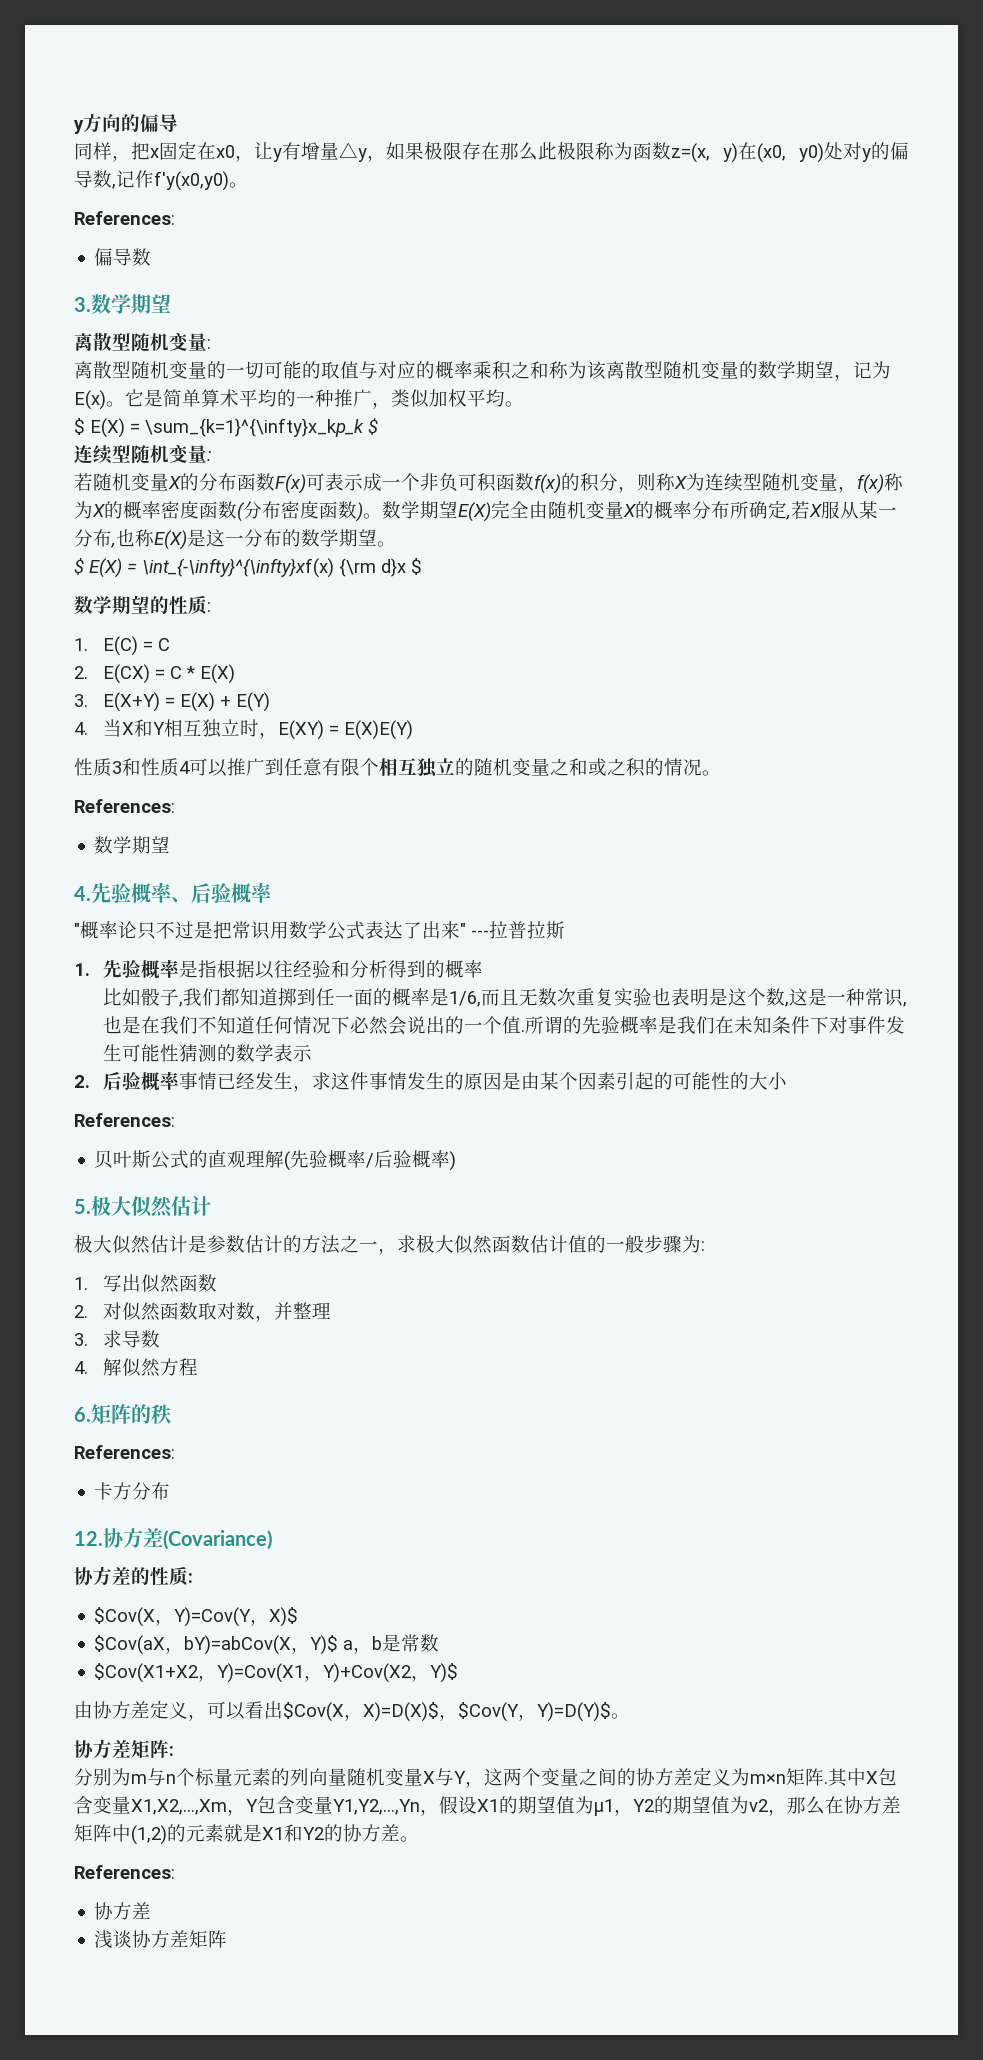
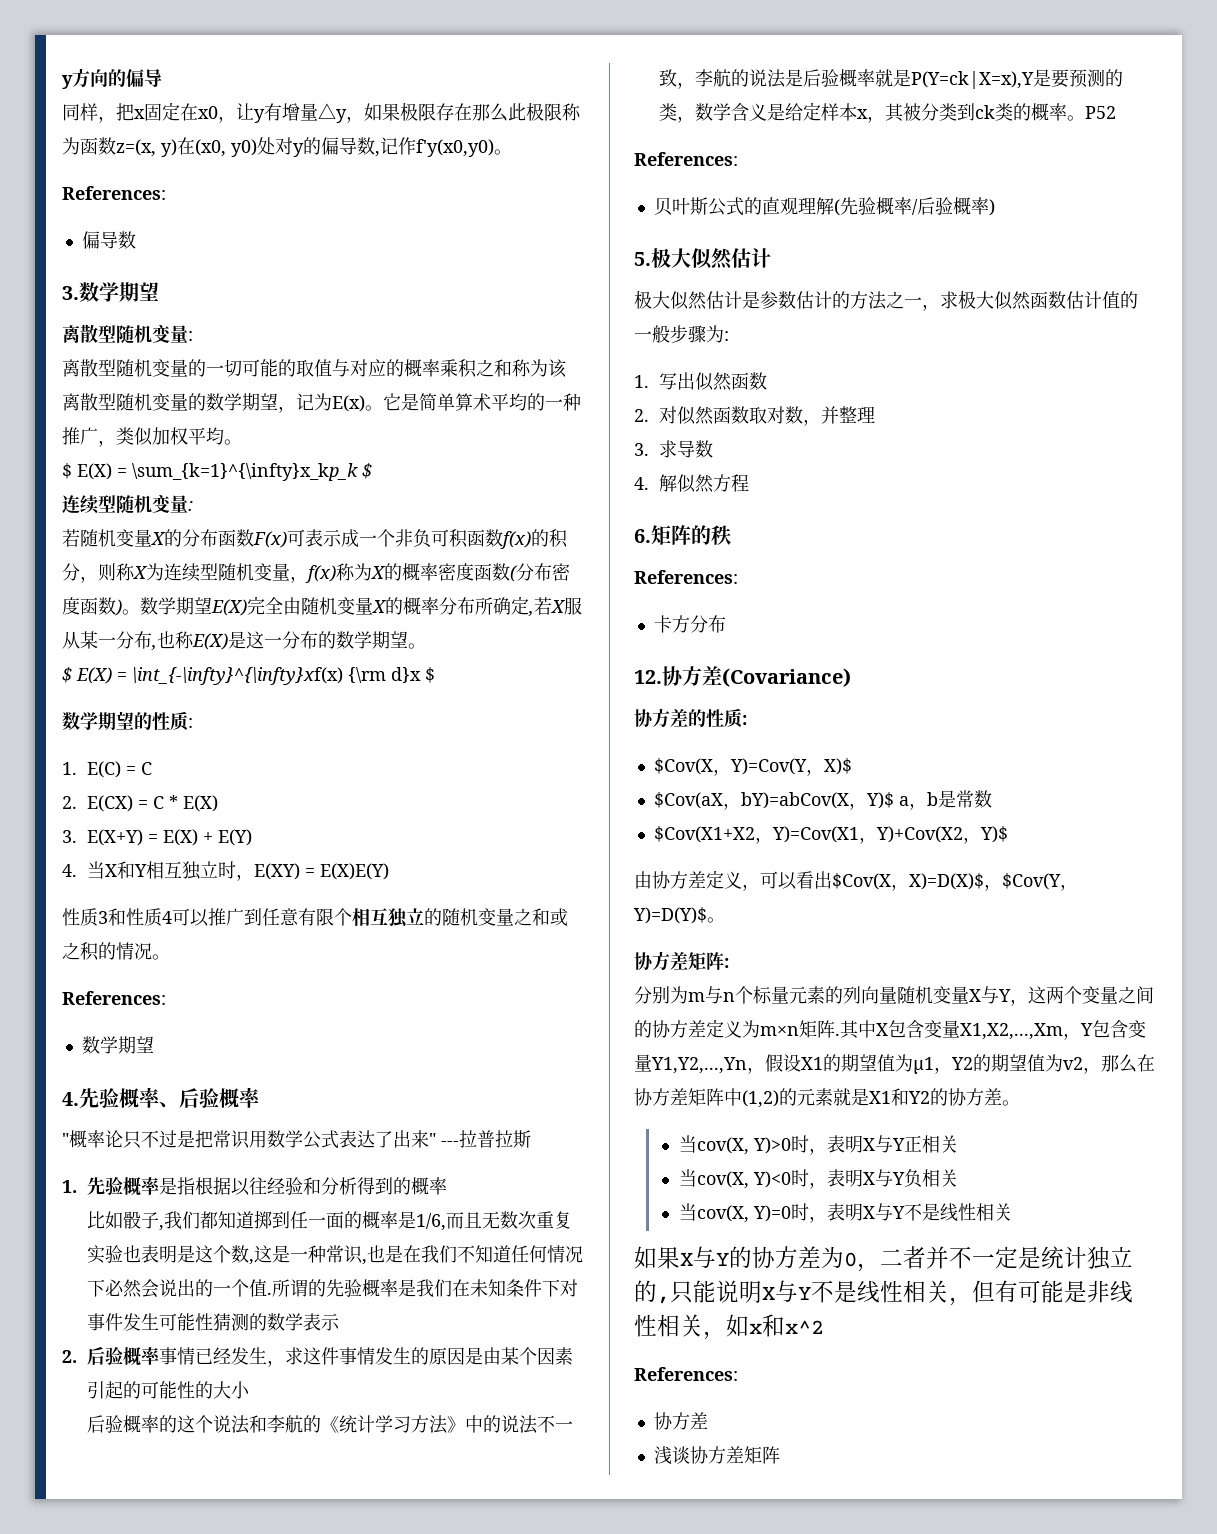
+ 后验概率的这个说法和李航的《统计学习方法》中的说法不一致，李航的说法是后验概率就是P(Y=ck|X=x),Y是要预测的类，数学含义是给定样本x，其被分类到ck类的概率。P52
+ 当cov(X, Y)>0时，表明X与Y正相关
+ 当cov(X, Y)<0时，表明X与Y负相关
+ 当cov(X, Y)=0时，表明X与Y不是线性相关
+ 如果X与Y的协方差为0，二者并不一定是统计独立的,只能说明X与Y不是线性相关，但有可能是非线性相关，如x和x^2

